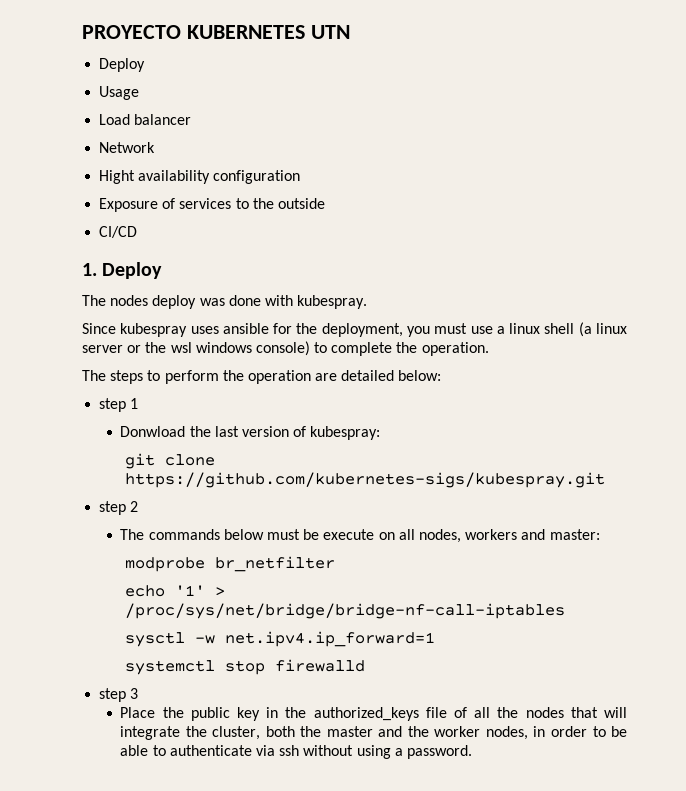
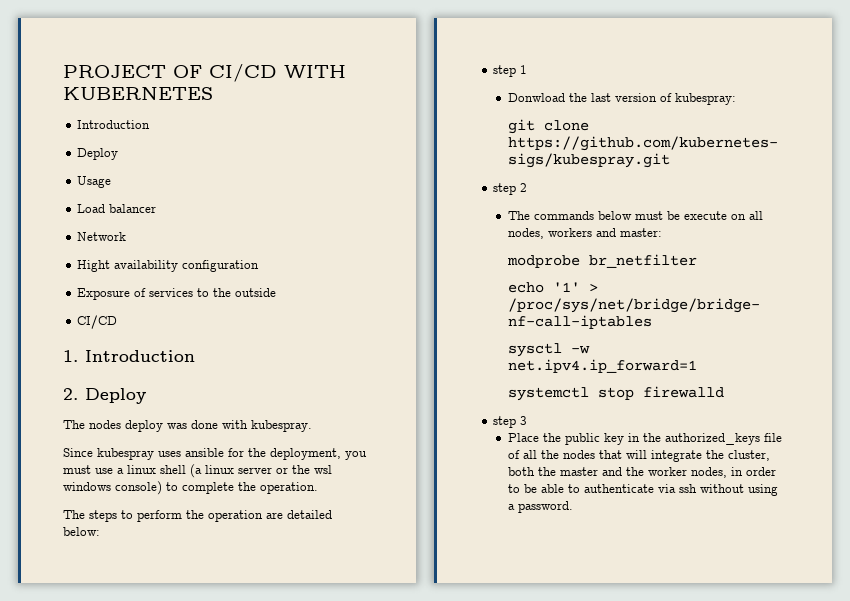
- PROYECTO KUBERNETES UTN
+ PROJECT OF CI/CD WITH KUBERNETES
+ Introduction
- 1. Deploy
+ 1. Introduction
+ 2. Deploy

